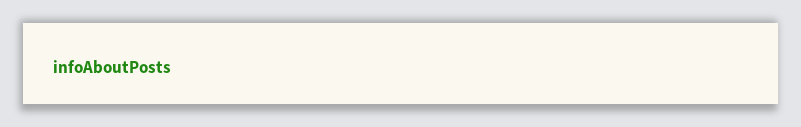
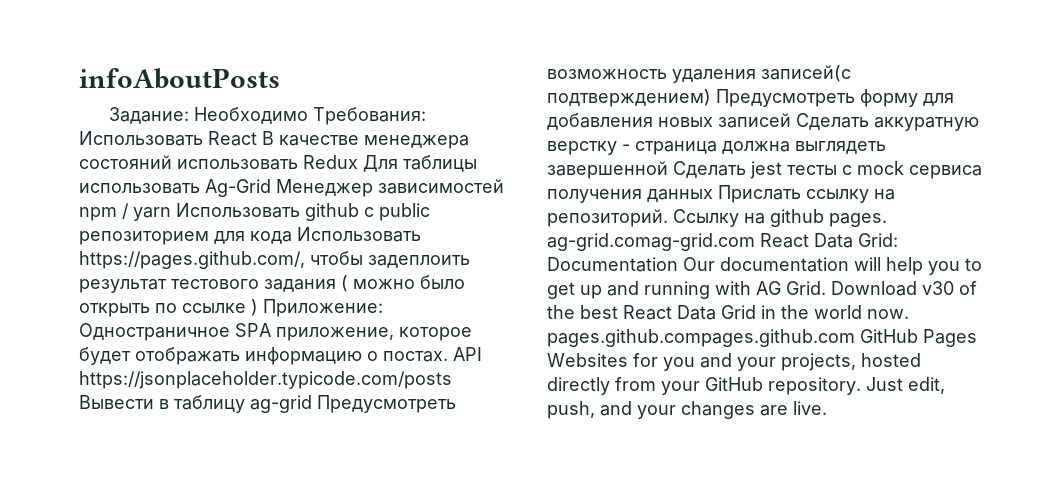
+ Задание: Необходимо Требования: Использовать React В качестве менеджера состояний использовать Redux Для таблицы использовать Ag-Grid Менеджер зависимостей npm / yarn Использовать github с public репозиторием для кода Использовать https://pages.github.com/, чтобы задеплоить результат тестового задания ( можно было открыть по ссылке ) Приложение: Одностраничное SPA приложение, которое будет отображать информацию о постах. API https://jsonplaceholder.typicode.com/posts Вывести в таблицу ag-grid Предусмотреть возможность удаления записей(с подтверждением) Предусмотреть форму для добавления новых записей Сделать аккуратную верстку - страница должна выглядеть завершенной Сделать jest тесты с mock сервиса получения данных Прислать ссылку на репозиторий. Ссылку на github pages. ag-grid.comag-grid.com React Data Grid: Documentation Our documentation will help you to get up and running with AG Grid. Download v30 of the best React Data Grid in the world now. pages.github.compages.github.com GitHub Pages Websites for you and your projects, hosted directly from your GitHub repository. Just edit, push, and your changes are live.

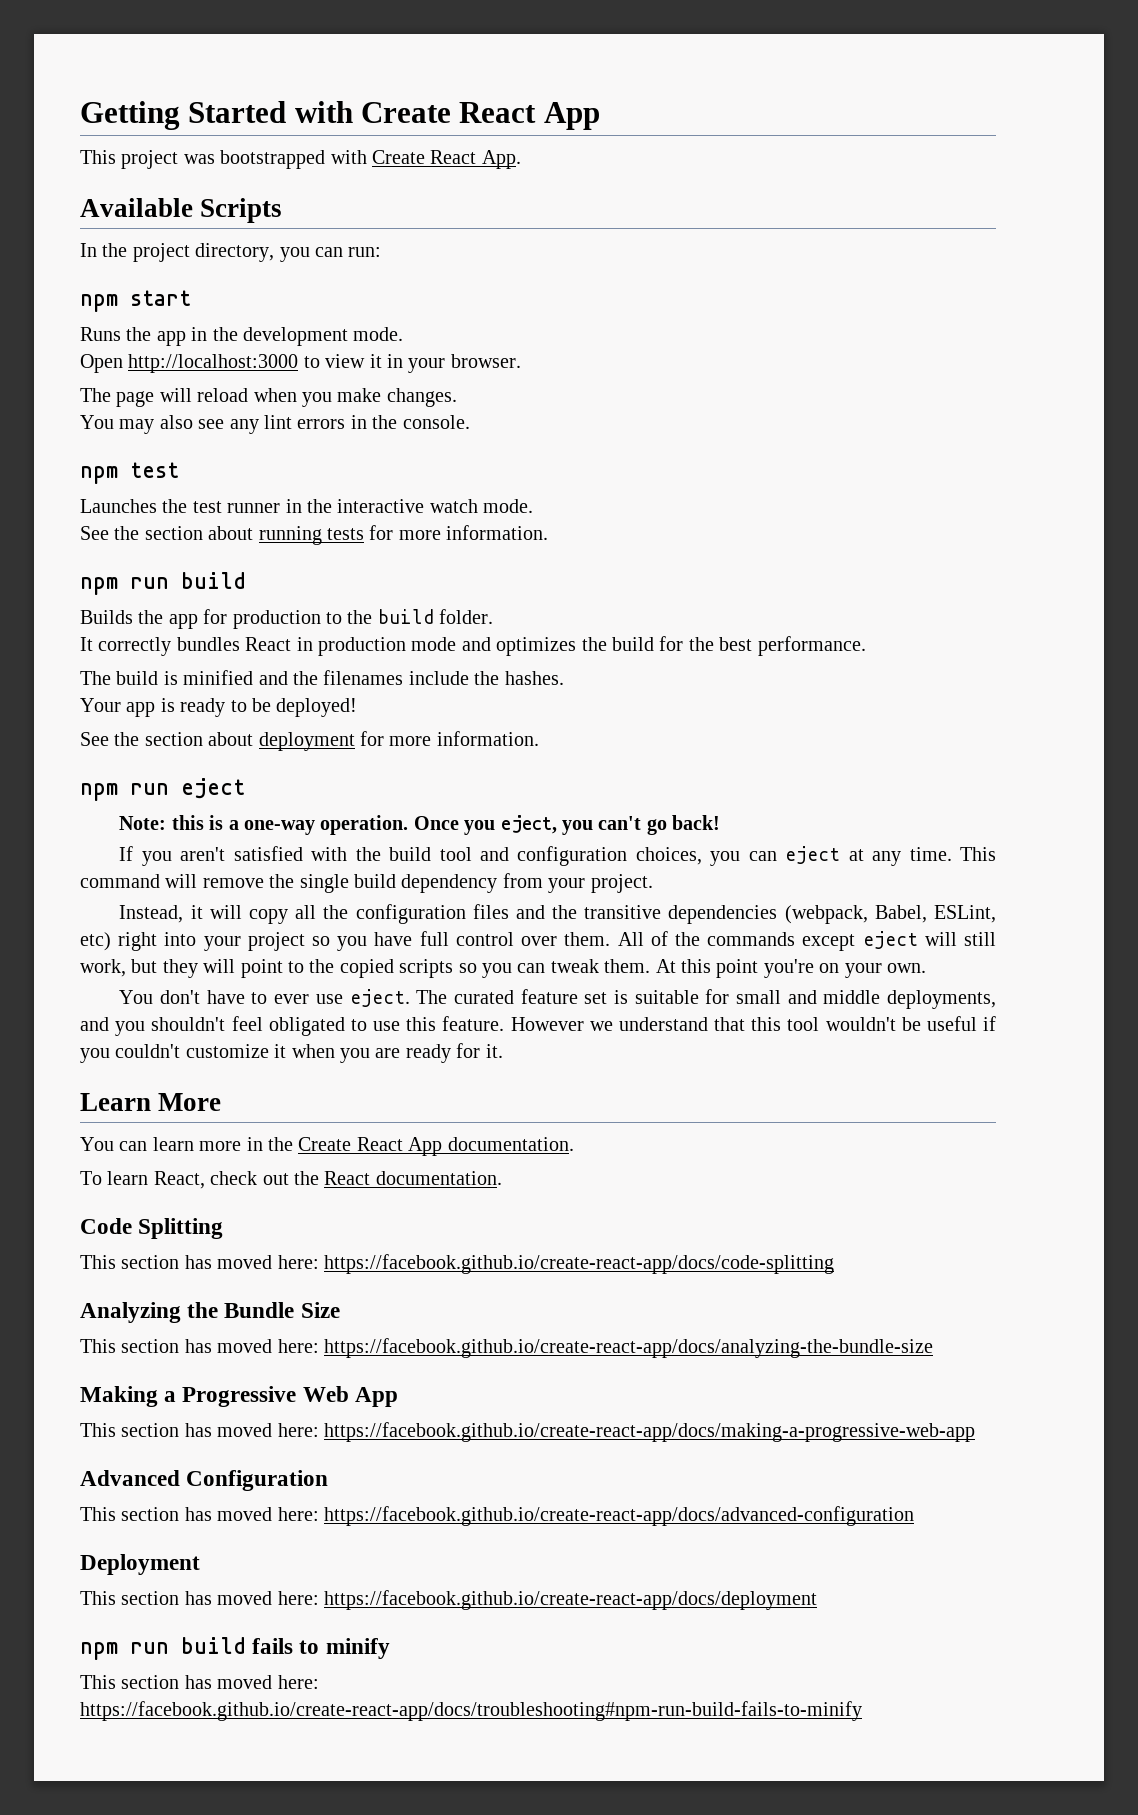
- infoAboutPosts
- Задание: Необходимо Требования: Использовать React В качестве менеджера состояний использовать Redux Для таблицы использовать Ag-Grid Менеджер зависимостей npm / yarn Использовать github с public репозиторием для кода Использовать https://pages.github.com/, чтобы задеплоить результат тестового задания ( можно было открыть по ссылке ) Приложение: Одностраничное SPA приложение, которое будет отображать информацию о постах. API https://jsonplaceholder.typicode.com/posts Вывести в таблицу ag-grid Предусмотреть возможность удаления записей(с подтверждением) Предусмотреть форму для добавления новых записей Сделать аккуратную верстку - страница должна выглядеть завершенной Сделать jest тесты с mock сервиса получения данных Прислать ссылку на репозиторий. Ссылку на github pages. ag-grid.comag-grid.com React Data Grid: Documentation Our documentation will help you to get up and running with AG Grid. Download v30 of the best React Data Grid in the world now. pages.github.compages.github.com GitHub Pages Websites for you and your projects, hosted directly from your GitHub repository. Just edit, push, and your changes are live.
+ Getting Started with Create React App
+ This project was bootstrapped with Create React App.
+ Available Scripts
+ In the project directory, you can run:
+ npm start
+ Runs the app in the development mode.
+ Open http://localhost:3000 to view it in your browser.
+ The page will reload when you make changes.
+ You may also see any lint errors in the console.
+ npm test
+ Launches the test runner in the interactive watch mode.
+ See the section about running tests for more information.
+ npm run build
+ Builds the app for production to the build folder.
+ It correctly bundles React in production mode and optimizes the build for the best performance.
+ The build is minified and the filenames include the hashes.
+ Your app is ready to be deployed!
+ See the section about deployment for more information.
+ npm run eject
+ Note: this is a one-way operation. Once you eject, you can't go back!
+ If you aren't satisfied with the build tool and configuration choices, you can eject at any time. This command will remove the single build dependency from your project.
+ Instead, it will copy all the configuration files and the transitive dependencies (webpack, Babel, ESLint, etc) right into your project so you have full control over them. All of the commands except eject will still work, but they will point to the copied scripts so you can tweak them. At this point you're on your own.
+ You don't have to ever use eject. The curated feature set is suitable for small and middle deployments, and you shouldn't feel obligated to use this feature. However we understand that this tool wouldn't be useful if you couldn't customize it when you are ready for it.
+ Learn More
+ You can learn more in the Create React App documentation.
+ To learn React, check out the React documentation.
+ Code Splitting
+ This section has moved here: https://facebook.github.io/create-react-app/docs/code-splitting
+ Analyzing the Bundle Size
+ This section has moved here: https://facebook.github.io/create-react-app/docs/analyzing-the-bundle-size
+ Making a Progressive Web App
+ This section has moved here: https://facebook.github.io/create-react-app/docs/making-a-progressive-web-app
+ Advanced Configuration
+ This section has moved here: https://facebook.github.io/create-react-app/docs/advanced-configuration
+ Deployment
+ This section has moved here: https://facebook.github.io/create-react-app/docs/deployment
+ npm run build fails to minify
+ This section has moved here: https://facebook.github.io/create-react-app/docs/troubleshooting#npm-run-build-fails-to-minify

